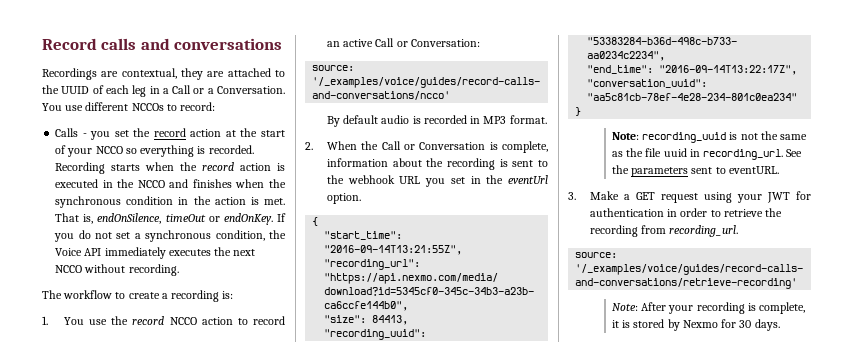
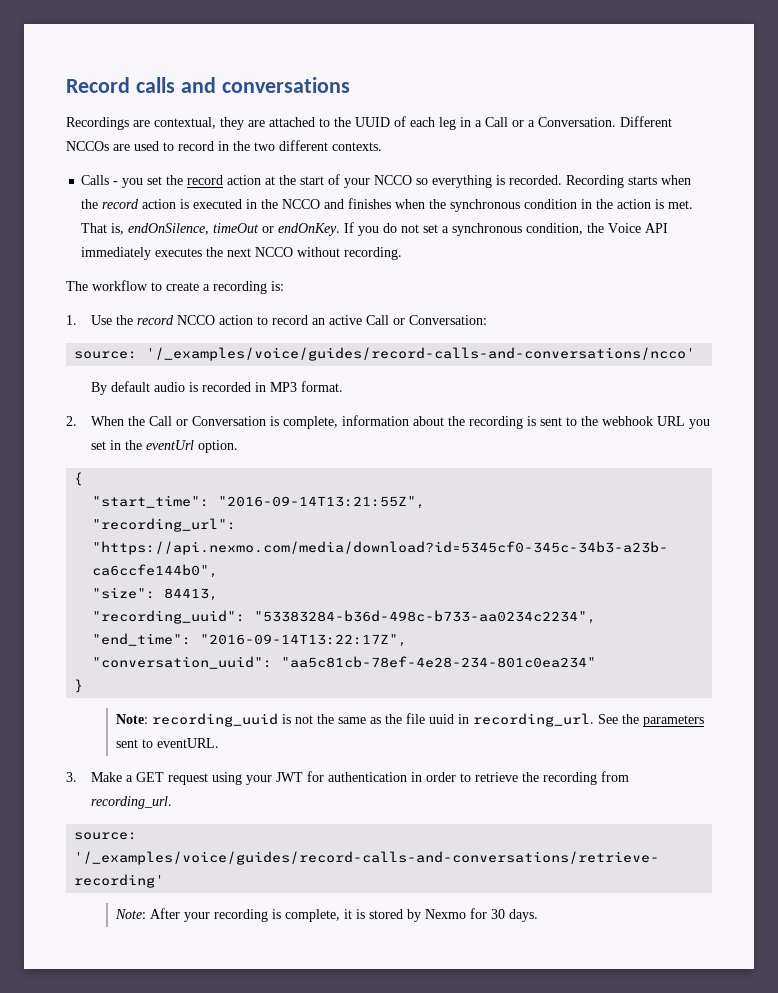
- You use different NCCOs to record:
+ Different NCCOs are used to record in the two different contexts.
- 1. You use the record NCCO action to record an active Call or Conversation:
+ 1. Use the record NCCO action to record an active Call or Conversation:

